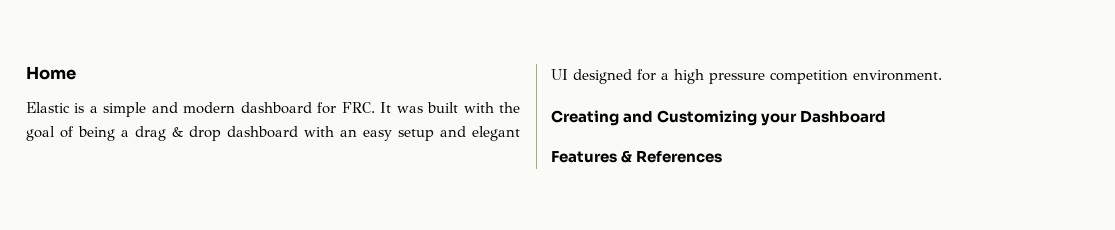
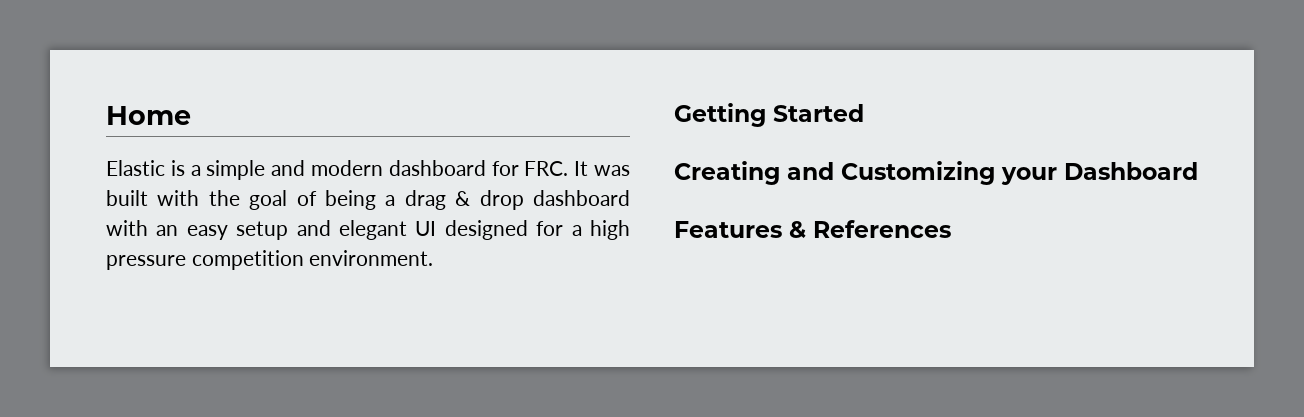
+ Getting Started

